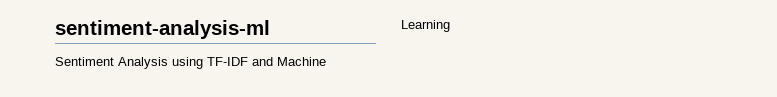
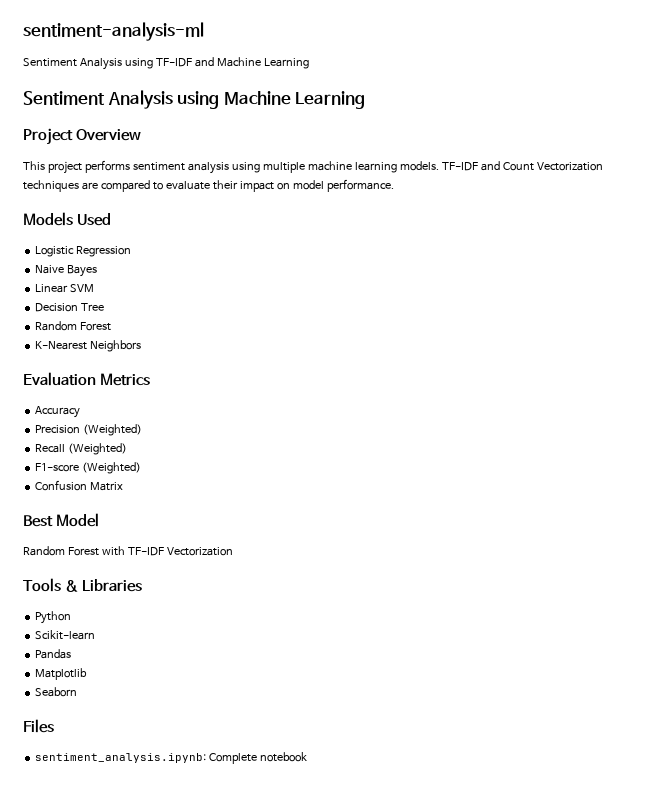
+ Sentiment Analysis using Machine Learning
+ Project Overview
+ This project performs sentiment analysis using multiple machine learning models. TF-IDF and Count Vectorization techniques are compared to evaluate their impact on model performance.
+ Models Used
+ Logistic Regression
+ Naive Bayes
+ Linear SVM
+ Decision Tree
+ Random Forest
+ K-Nearest Neighbors
+ Evaluation Metrics
+ Accuracy
+ Precision (Weighted)
+ Recall (Weighted)
+ F1-score (Weighted)
+ Confusion Matrix
+ Best Model
+ Random Forest with TF-IDF Vectorization
+ Tools & Libraries
+ Python
+ Scikit-learn
+ Pandas
+ Matplotlib
+ Seaborn
+ Files
+ sentiment_analysis.ipynb: Complete notebook

